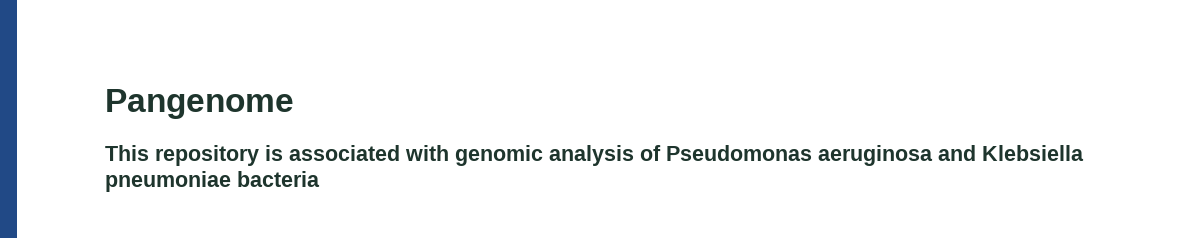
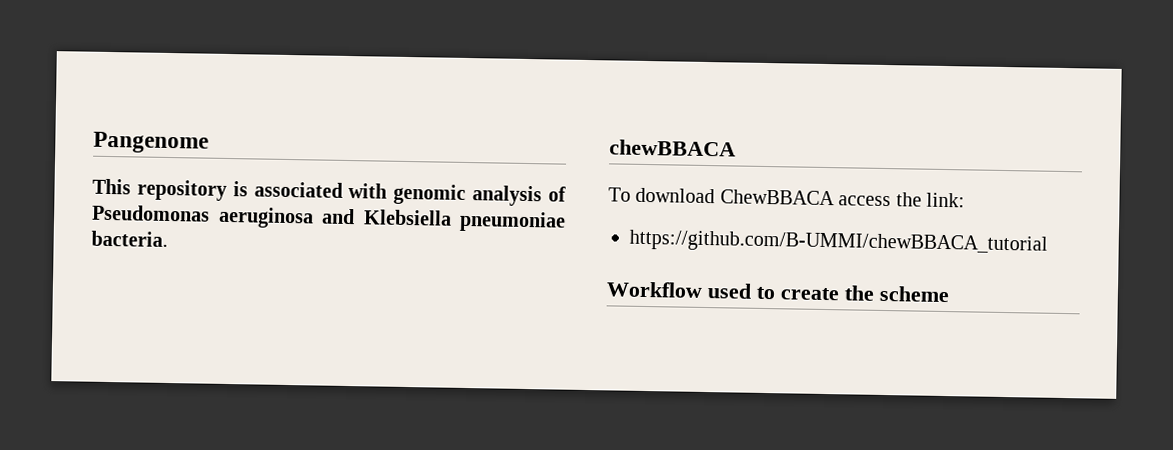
- This repository is associated with genomic analysis of Pseudomonas aeruginosa and Klebsiella pneumoniae bacteria
+ This repository is associated with genomic analysis of Pseudomonas aeruginosa and Klebsiella pneumoniae bacteria.
+ chewBBACA
+ To download ChewBBACA access the link:
+ https://github.com/B-UMMI/chewBBACA_tutorial
+ Workflow used to create the scheme

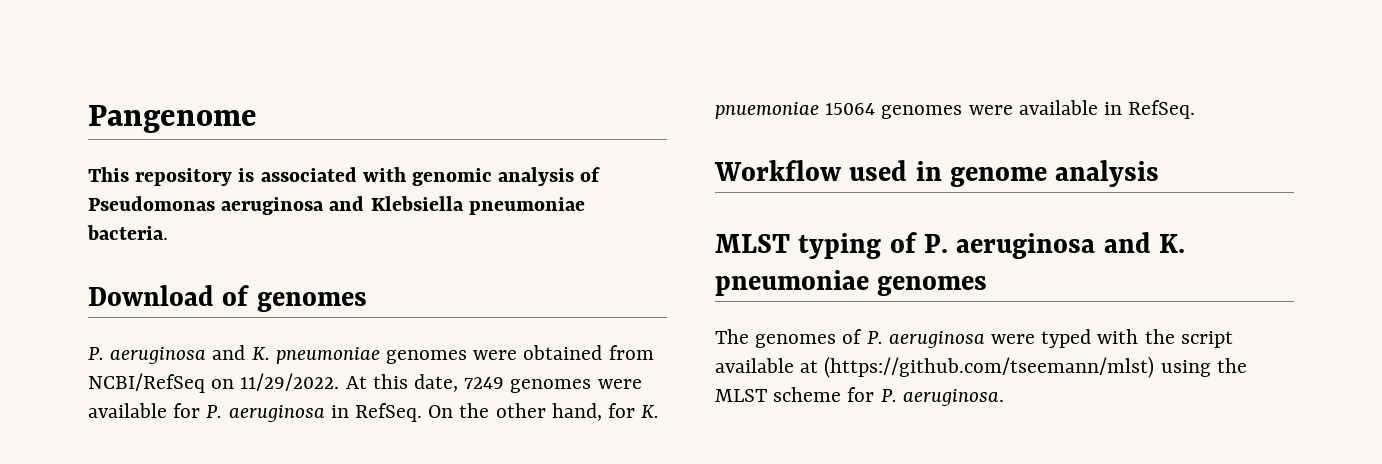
- chewBBACA
- To download ChewBBACA access the link:
- https://github.com/B-UMMI/chewBBACA_tutorial
- Workflow used to create the scheme
+ Download of genomes
+ P. aeruginosa and K. pneumoniae genomes were obtained from NCBI/RefSeq on 11/29/2022. At this date, 7249 genomes were available for P. aeruginosa in RefSeq. On the other hand, for K. pnuemoniae 15064 genomes were available in RefSeq.
+ Workflow used in genome analysis
+ MLST typing of P. aeruginosa and K. pneumoniae genomes
+ The genomes of P. aeruginosa were typed with the script available at (https://github.com/tseemann/mlst) using the MLST scheme for P. aeruginosa.

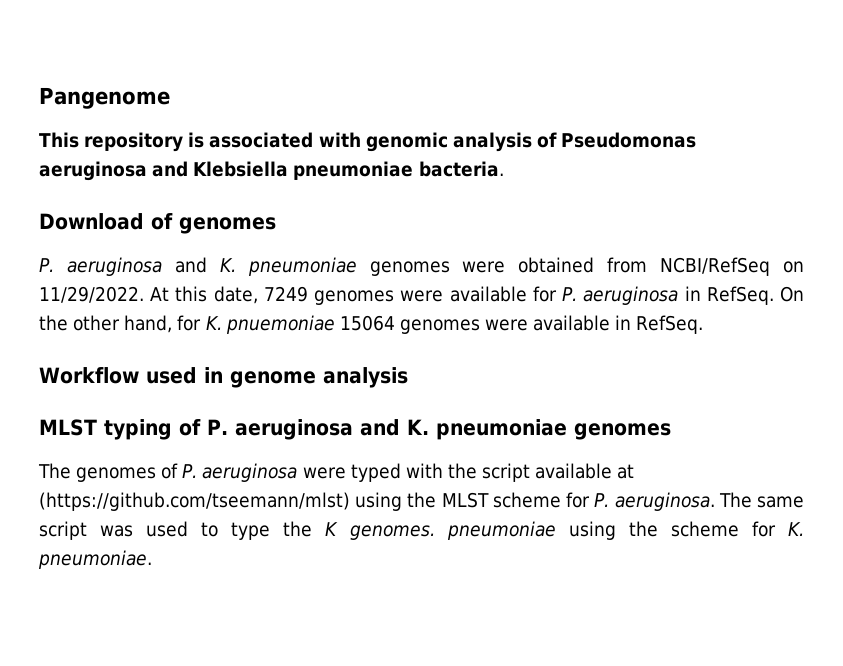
+ The same script was used to type the K genomes. pneumoniae using the scheme for K. pneumoniae.

